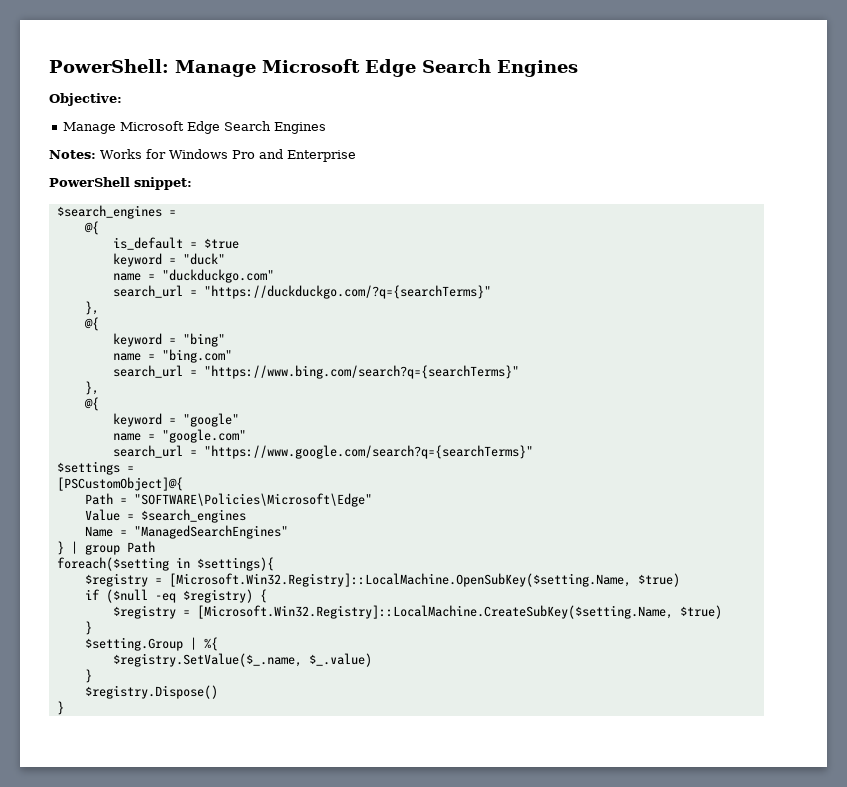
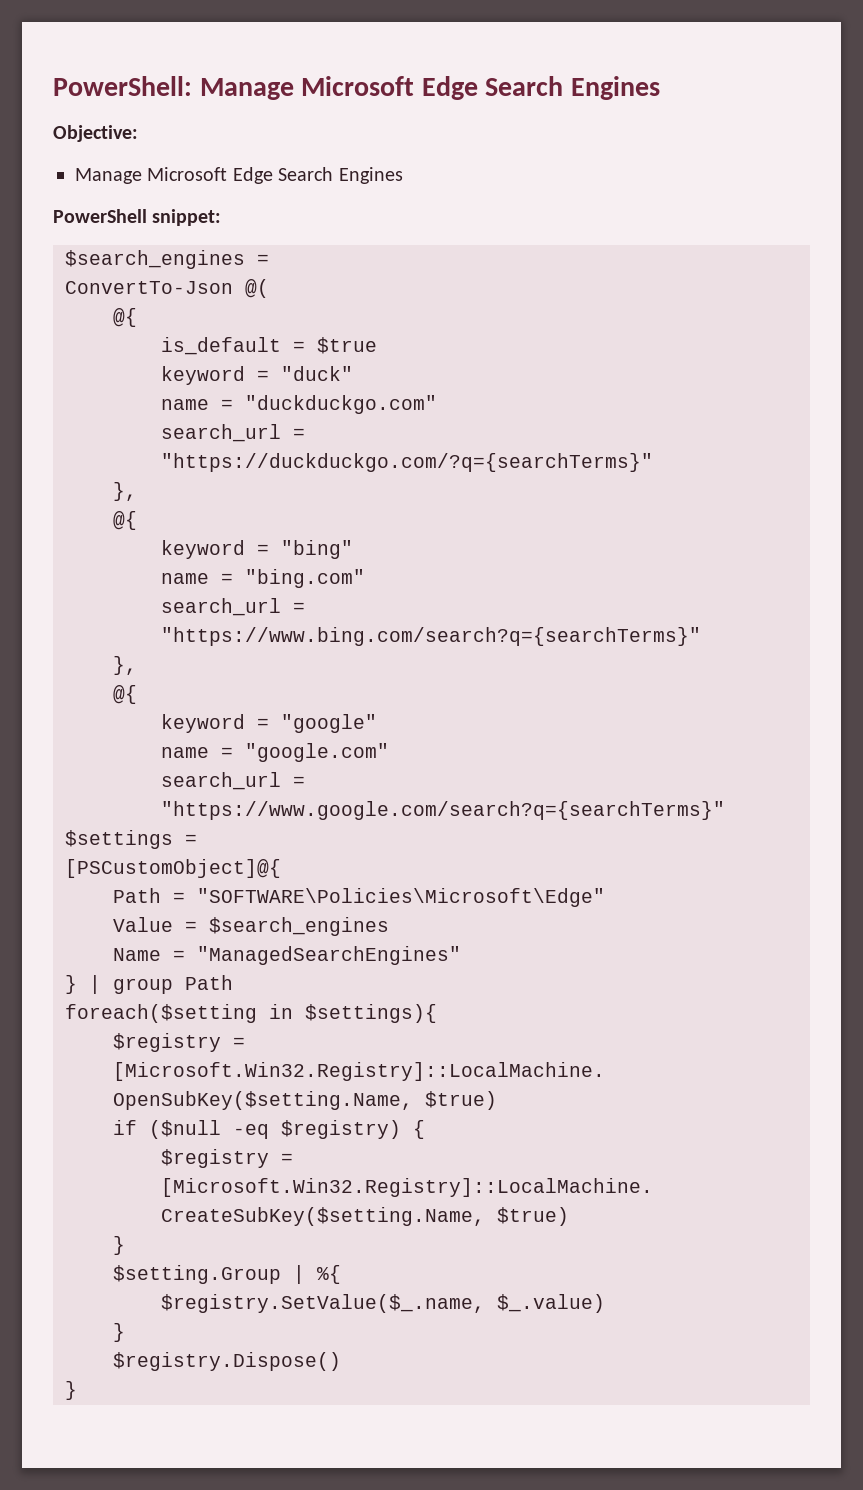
- Notes: Works for Windows Pro and Enterprise
+ ConvertTo-Json @(

